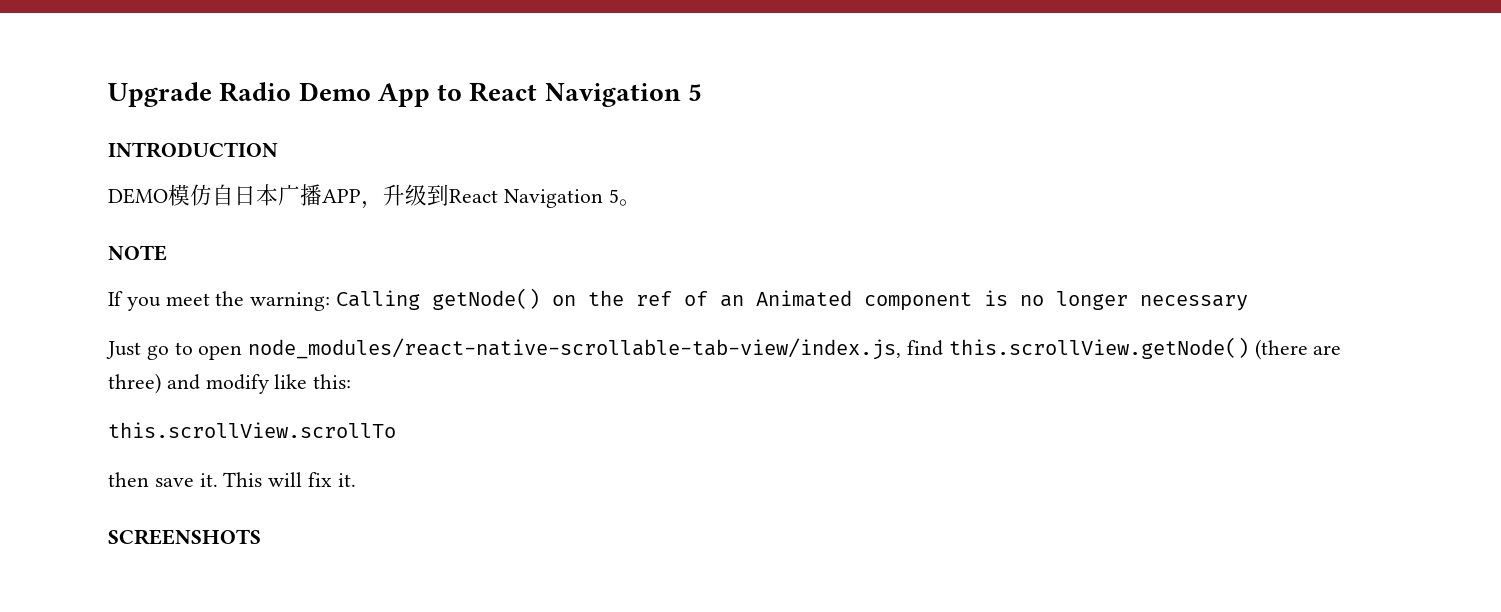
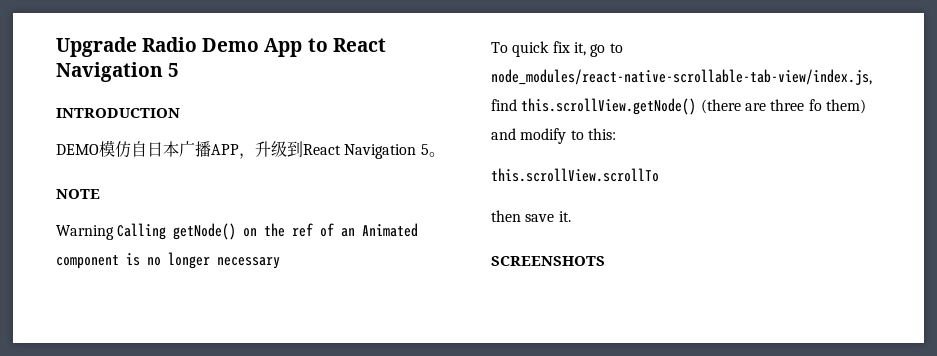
- If you meet the warning: Calling getNode() on the ref of an Animated component is no longer necessary
+ Warning Calling getNode() on the ref of an Animated component is no longer necessary
- Just go to open node_modules/react-native-scrollable-tab-view/index.js, find this.scrollView.getNode() (there are three) and modify like this:
+ To quick fix it, go to node_modules/react-native-scrollable-tab-view/index.js, find this.scrollView.getNode() (there are three fo them) and modify to this:
- This will fix it.

